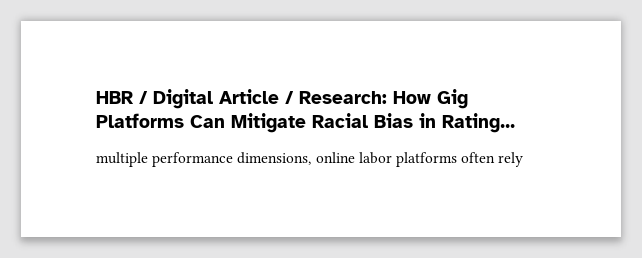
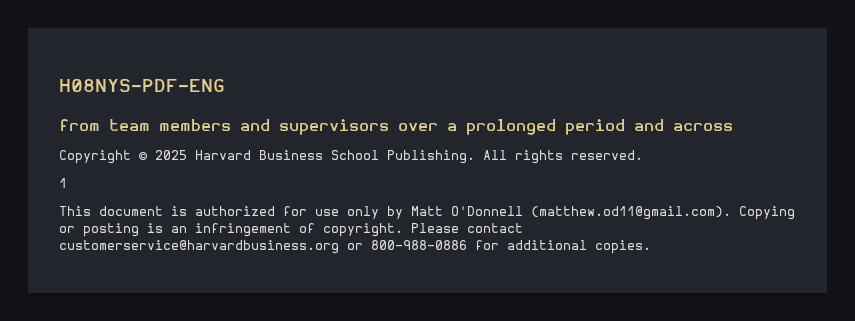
- HBR / Digital Article / Research: How Gig Platforms Can Mitigate Racial Bias in Rating…
- multiple performance dimensions, online labor platforms often rely
+ H08NYS-PDF-ENG
+ from team members and supervisors over a prolonged period and across
+ Copyright © 2025 Harvard Business School Publishing. All rights reserved.
+ 1
+ This document is authorized for use only by Matt O'Donnell (matthew.od11@gmail.com). Copying or posting is an infringement of copyright. Please contact customerservice@harvardbusiness.org or 800-988-0886 for additional copies.

